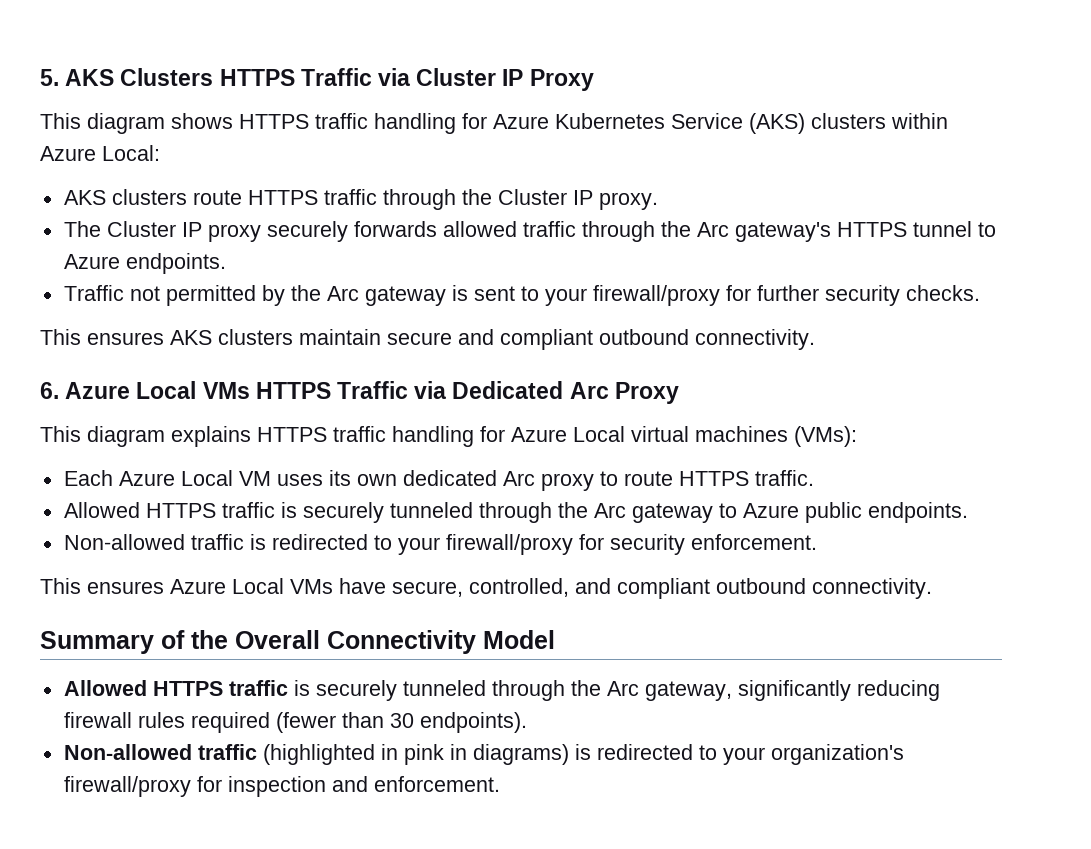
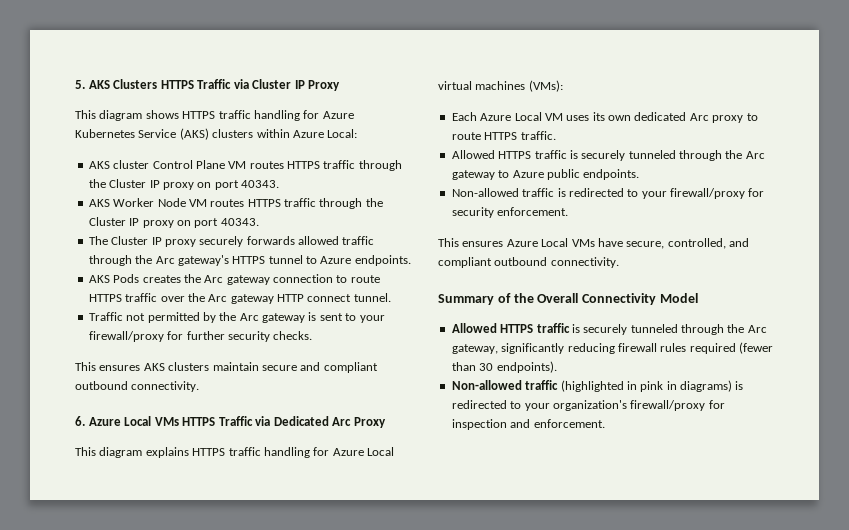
- AKS clusters route HTTPS traffic through the Cluster IP proxy.
+ AKS cluster Control Plane VM routes HTTPS traffic through the Cluster IP proxy on port 40343.
+ AKS Worker Node VM routes HTTPS traffic through the Cluster IP proxy on port 40343.
+ AKS Pods creates the Arc gateway connection to route HTTPS traffic over the Arc gateway HTTP connect tunnel.

